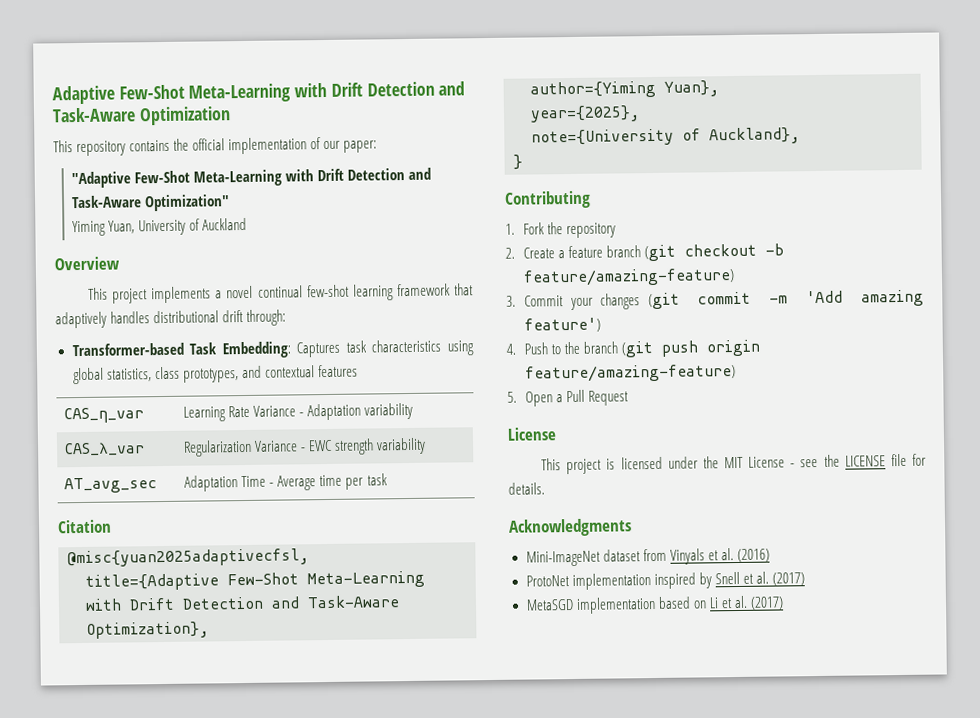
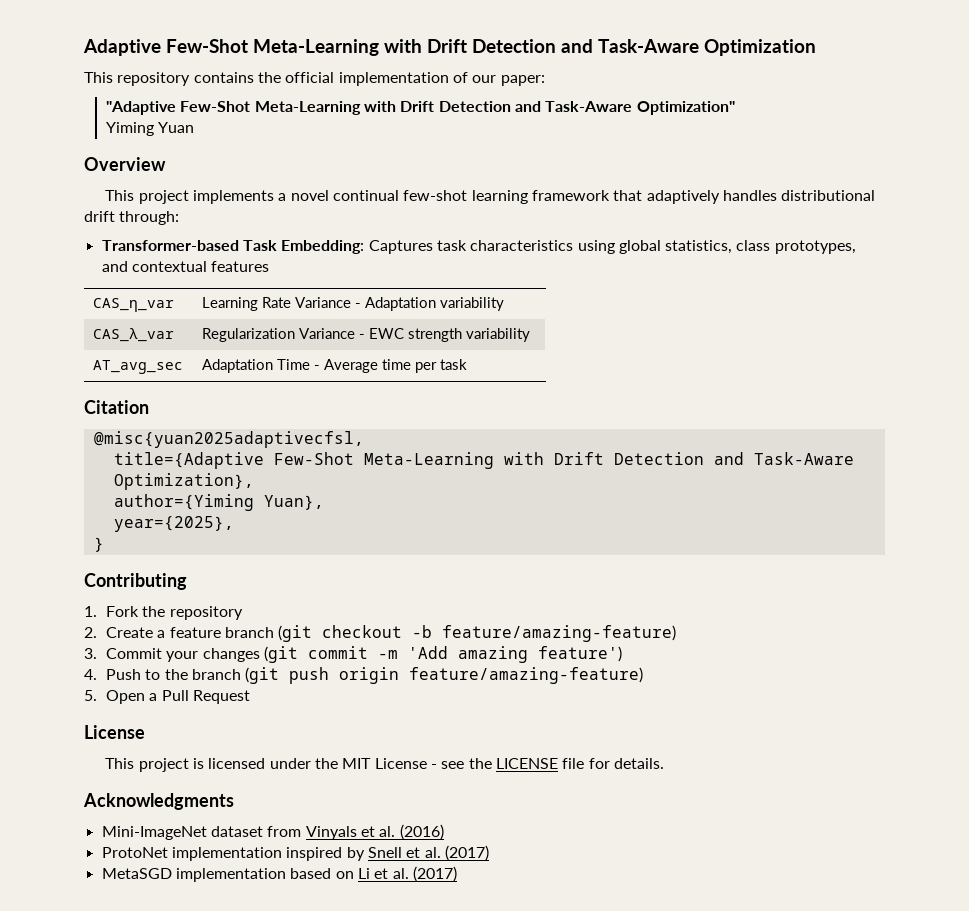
- Yiming Yuan, University of Auckland
+ Yiming Yuan
- note={University of Auckland},

